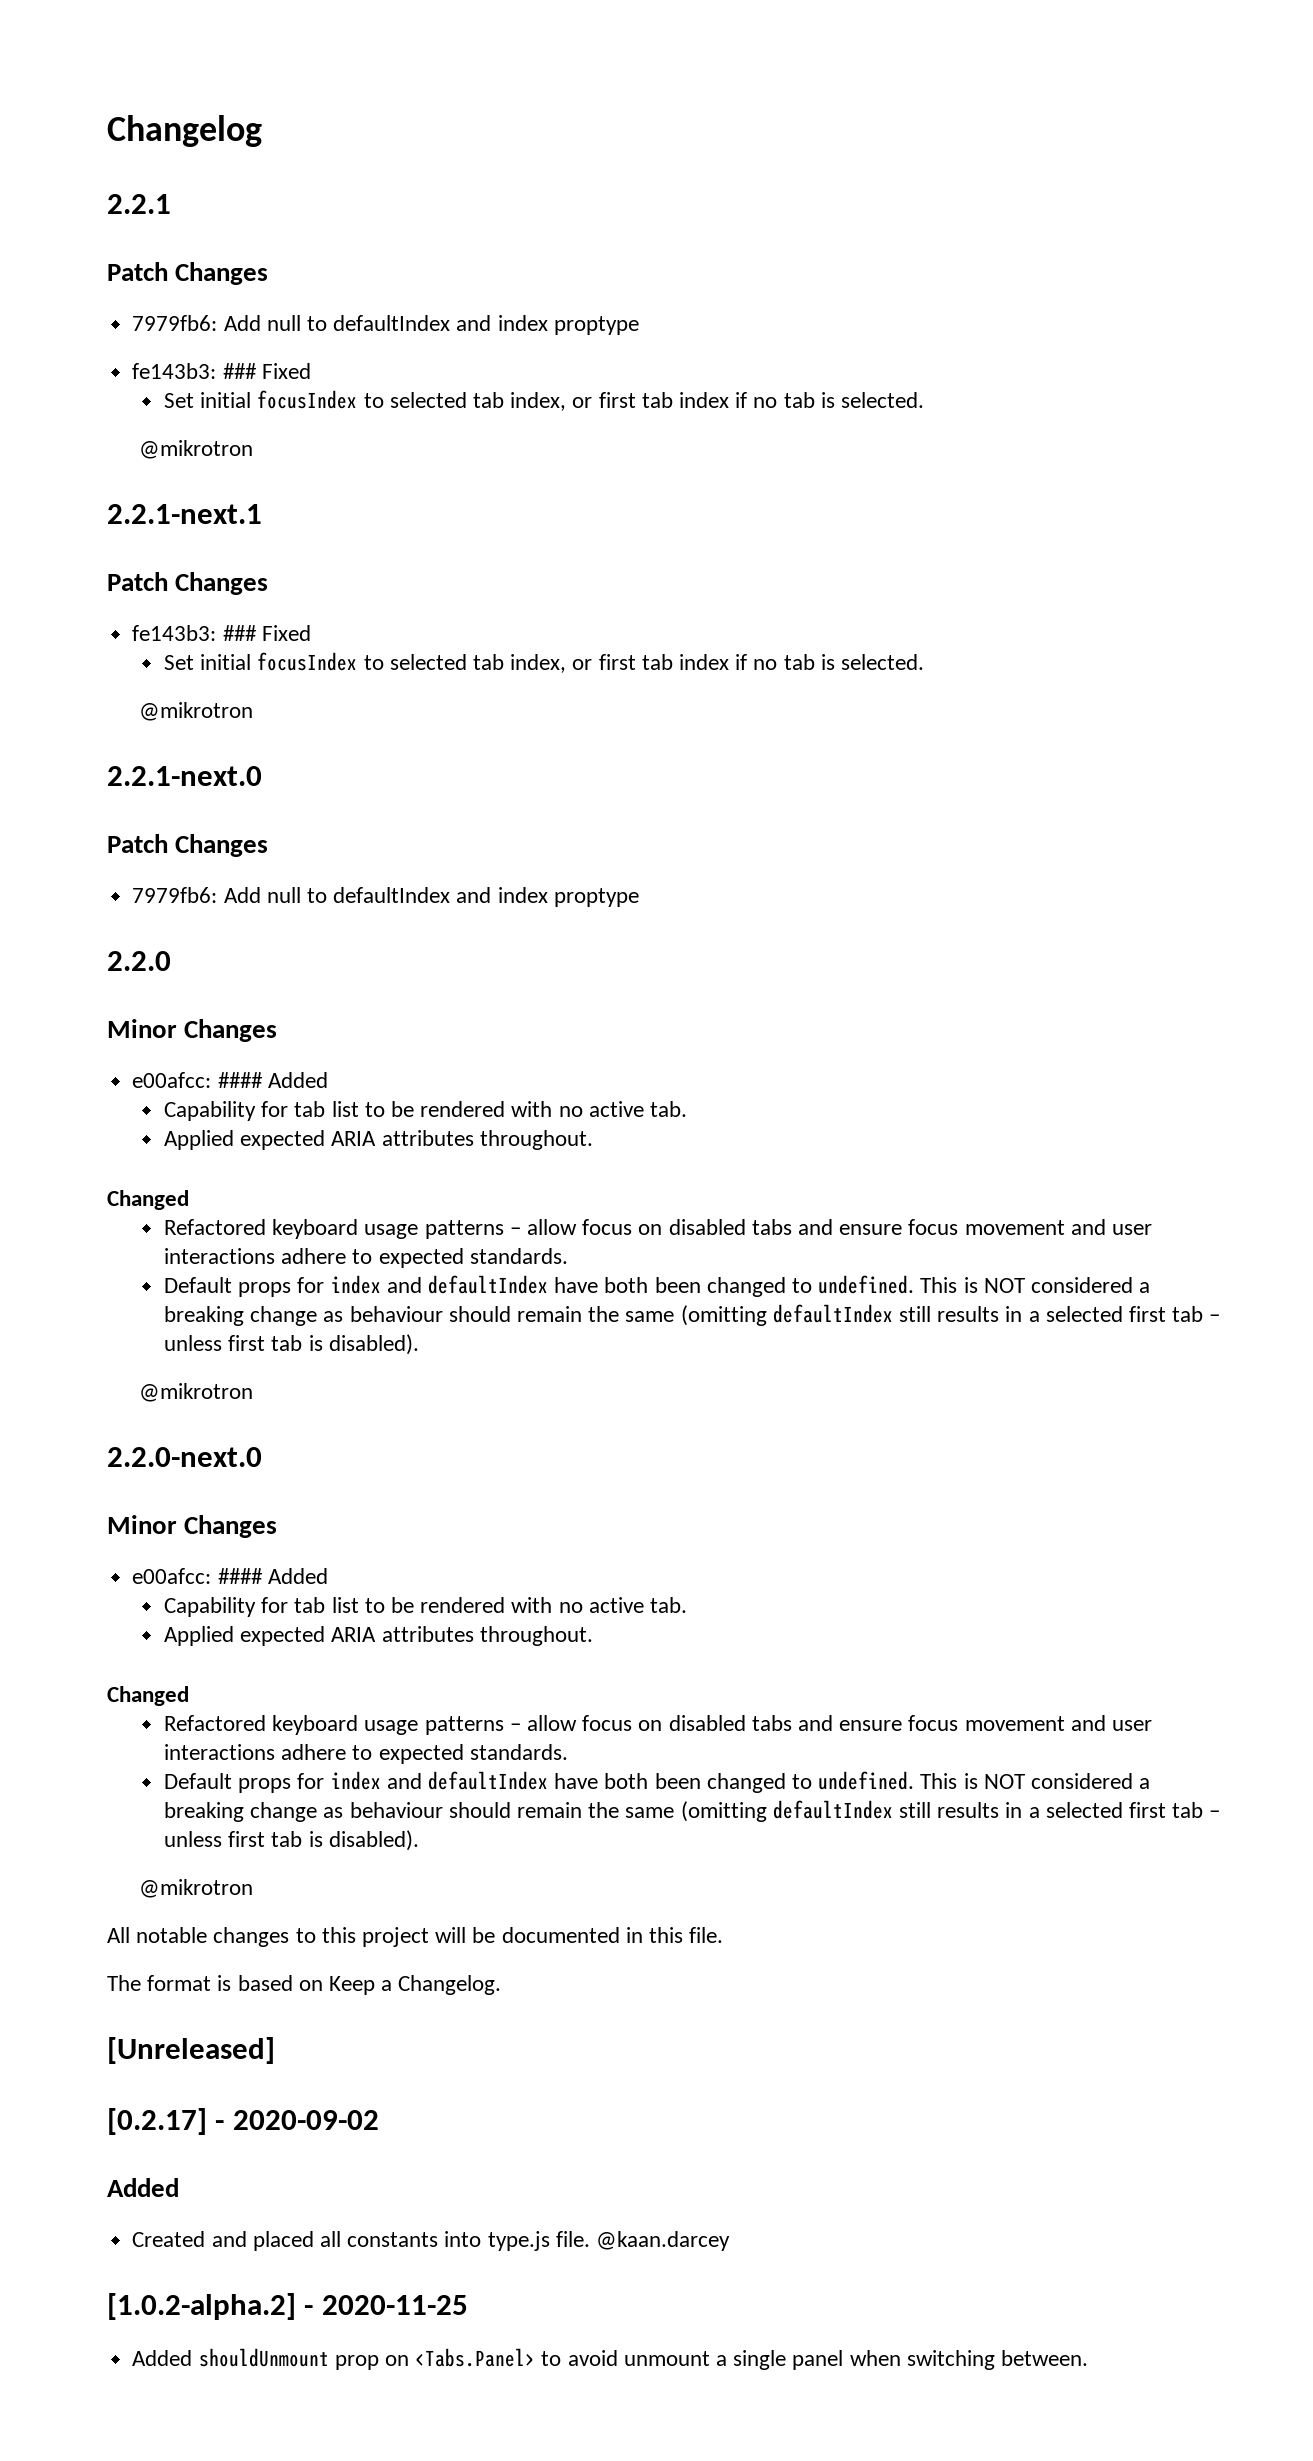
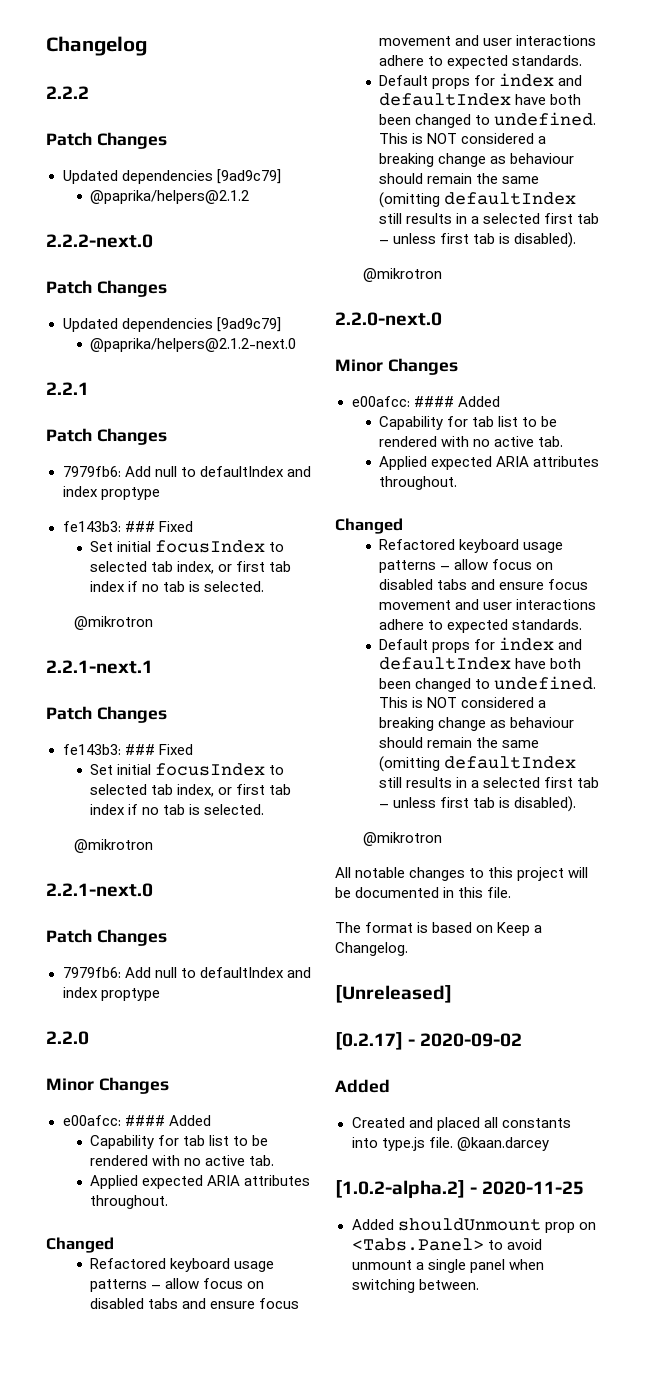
+ 2.2.2
+ Patch Changes
+ Updated dependencies [9ad9c79]
+ @paprika/helpers@2.1.2
+ 2.2.2-next.0
+ Patch Changes
+ Updated dependencies [9ad9c79]
+ @paprika/helpers@2.1.2-next.0

